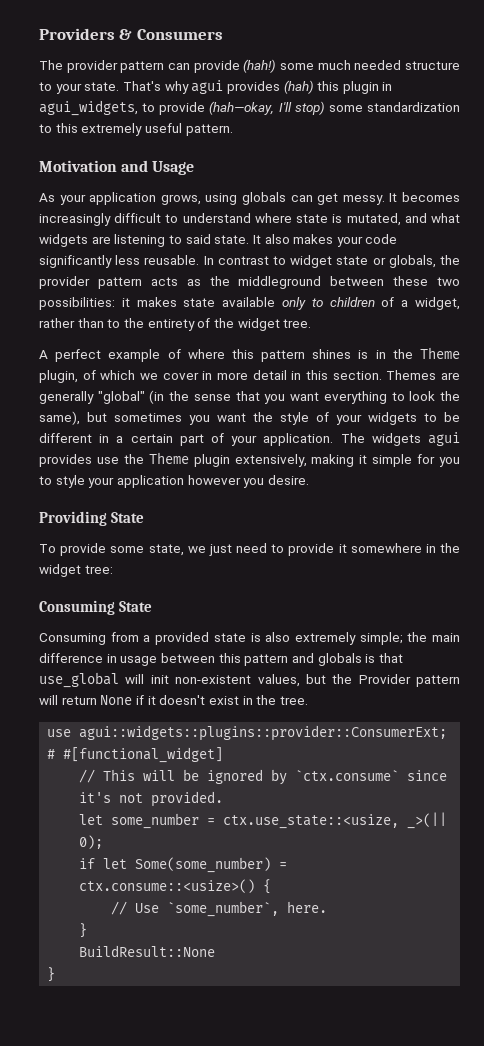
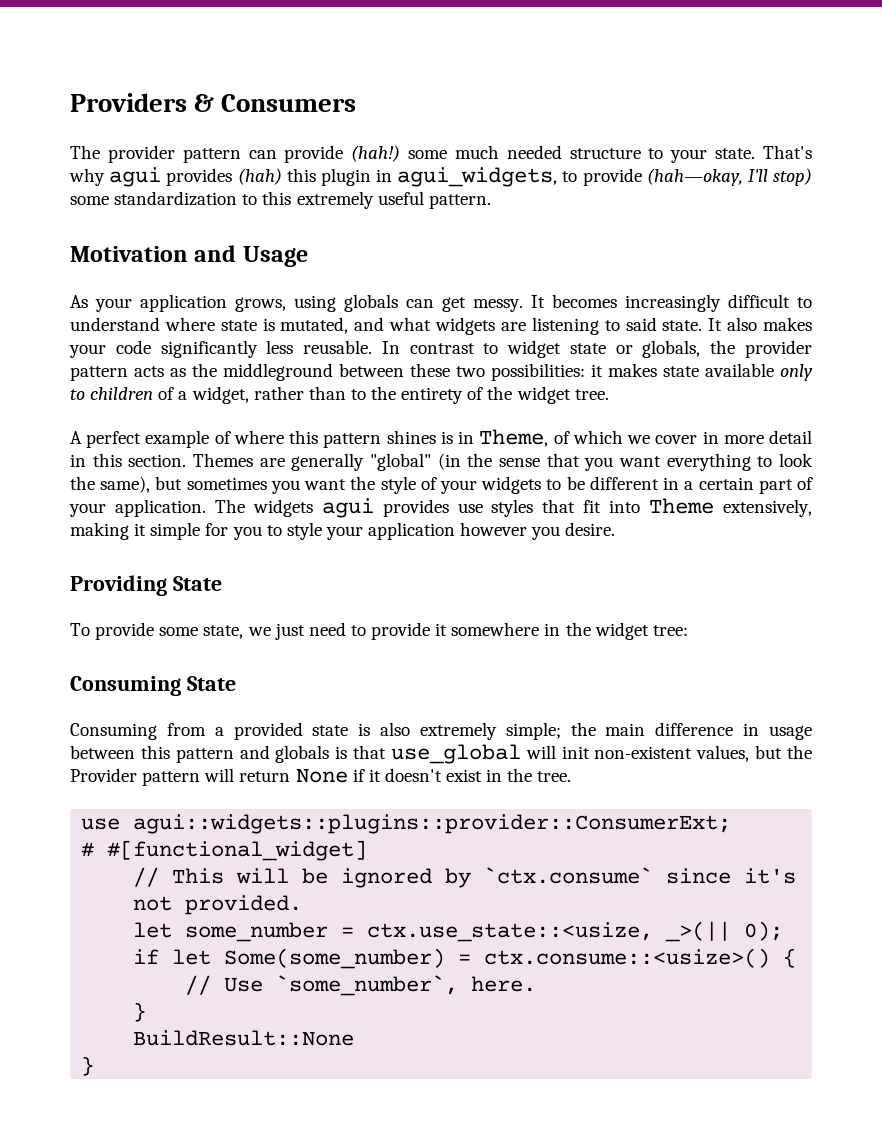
- A perfect example of where this pattern shines is in the Theme plugin, of which we cover in more detail in this section.
+ A perfect example of where this pattern shines is in Theme, of which we cover in more detail in this section.
- The widgets agui provides use the Theme plugin extensively, making it simple for you to style your application however you desire.
+ The widgets agui provides use styles that fit into Theme extensively, making it simple for you to style your application however you desire.

